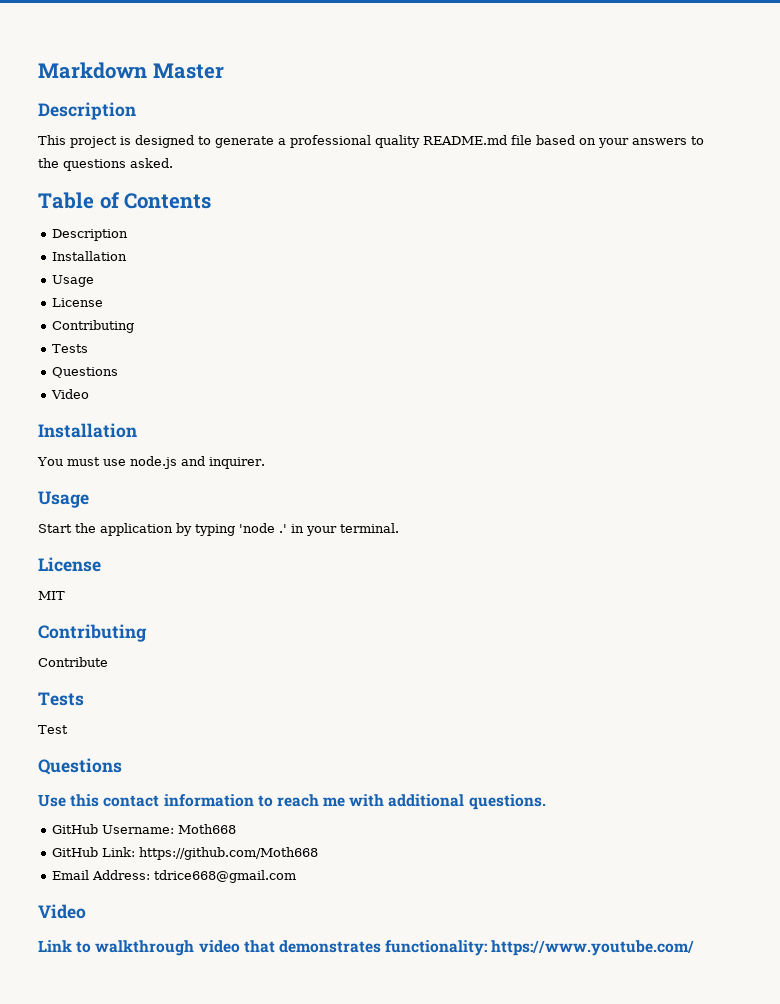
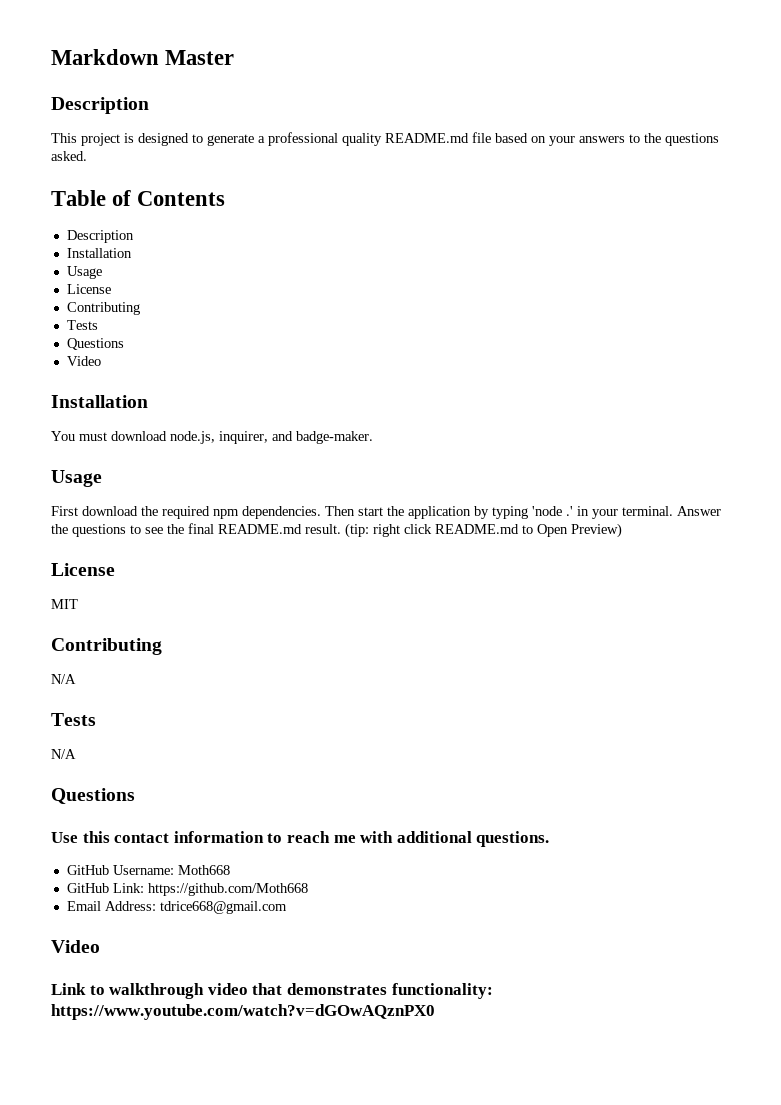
- You must use node.js and inquirer.
+ You must download node.js, inquirer, and badge-maker.
  Usage
- Start the application by typing 'node .' in your terminal.
+ First download the required npm dependencies. Then start the application by typing 'node .' in your terminal. Answer the questions to see the final README.md result. (tip: right click README.md to Open Preview)
  MIT
  Contributing
- Contribute
+ N/A
  Tests
- Test
+ N/A
- Link to walkthrough video that demonstrates functionality: https://www.youtube.com/
+ Link to walkthrough video that demonstrates functionality: https://www.youtube.com/watch?v=dGOwAQznPX0

